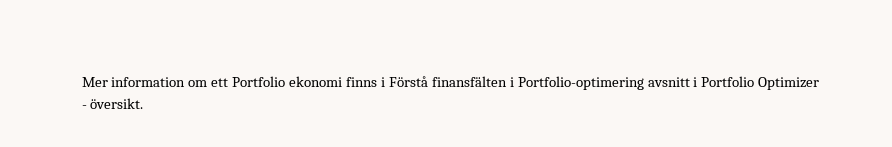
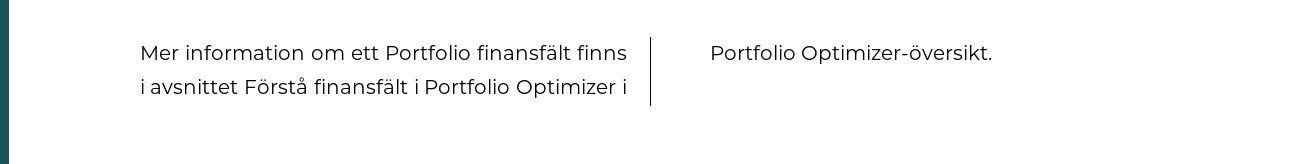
- Mer information om ett Portfolio ekonomi finns i Förstå finansfälten i Portfolio-optimering avsnitt i Portfolio Optimizer - översikt.
+ Mer information om ett Portfolio finansfält finns i avsnittet Förstå finansfält i Portfolio Optimizer i Portfolio Optimizer-översikt.

